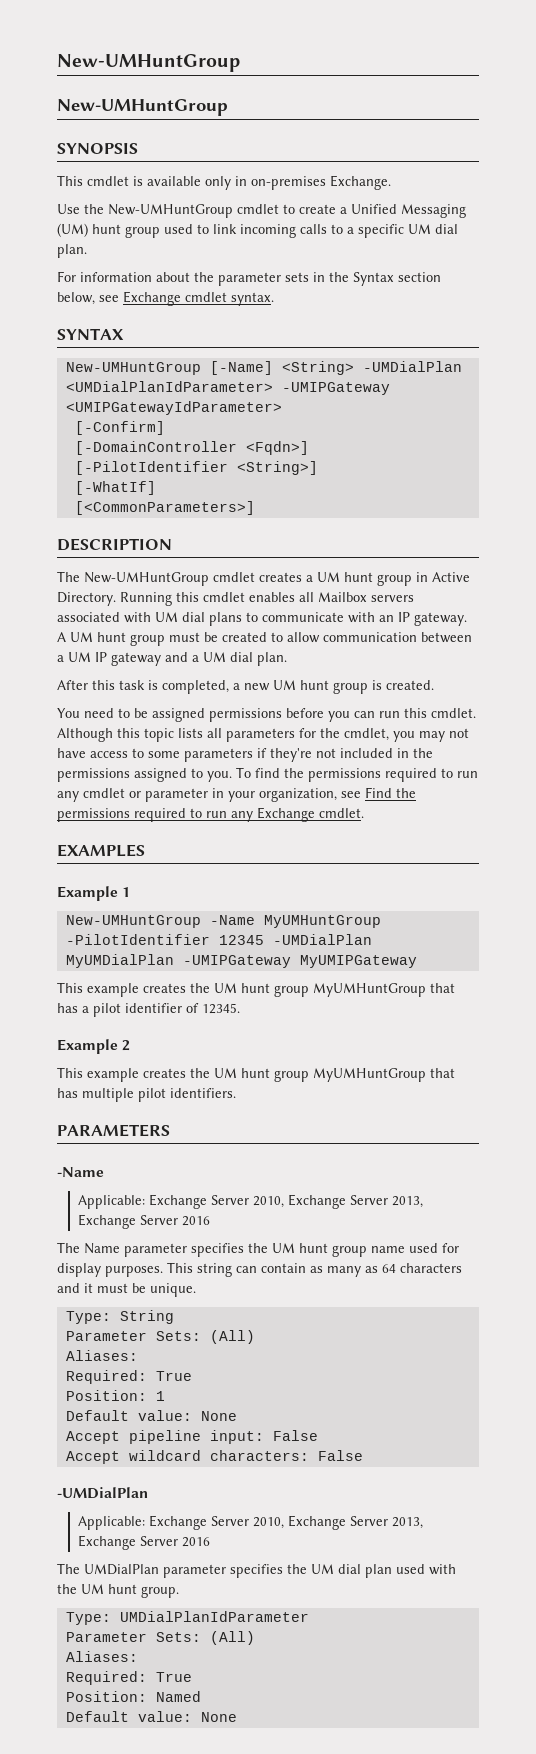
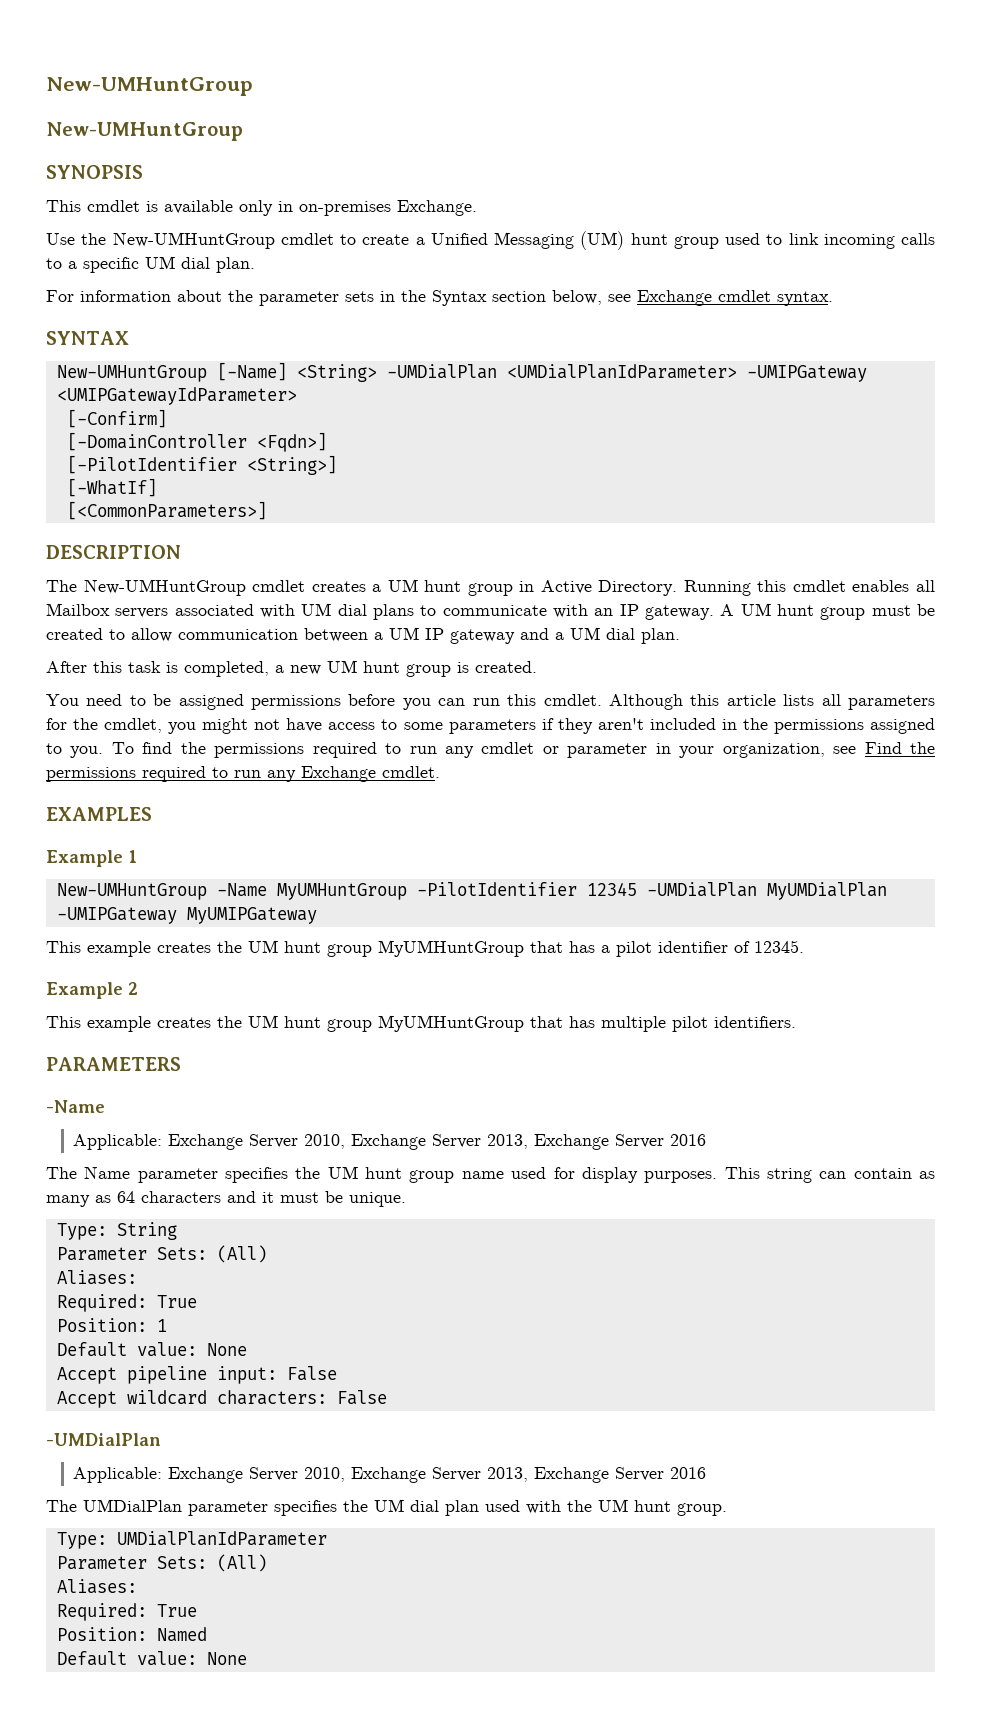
- Although this topic lists all parameters for the cmdlet, you may not have access to some parameters if they're not included in the permissions assigned to you.
+ Although this article lists all parameters for the cmdlet, you might not have access to some parameters if they aren't included in the permissions assigned to you.

